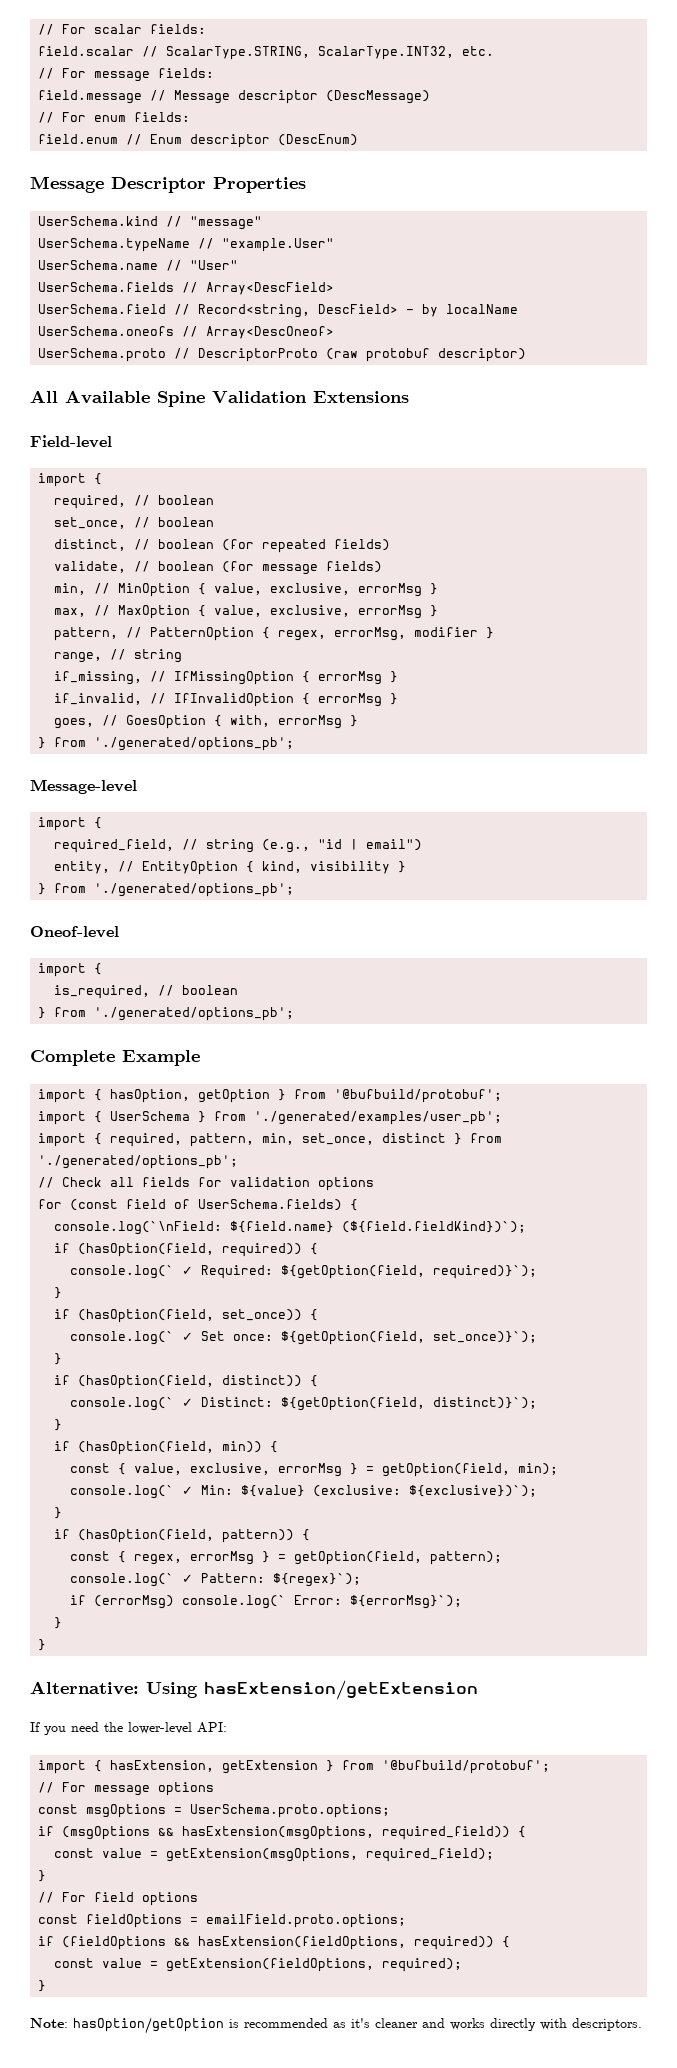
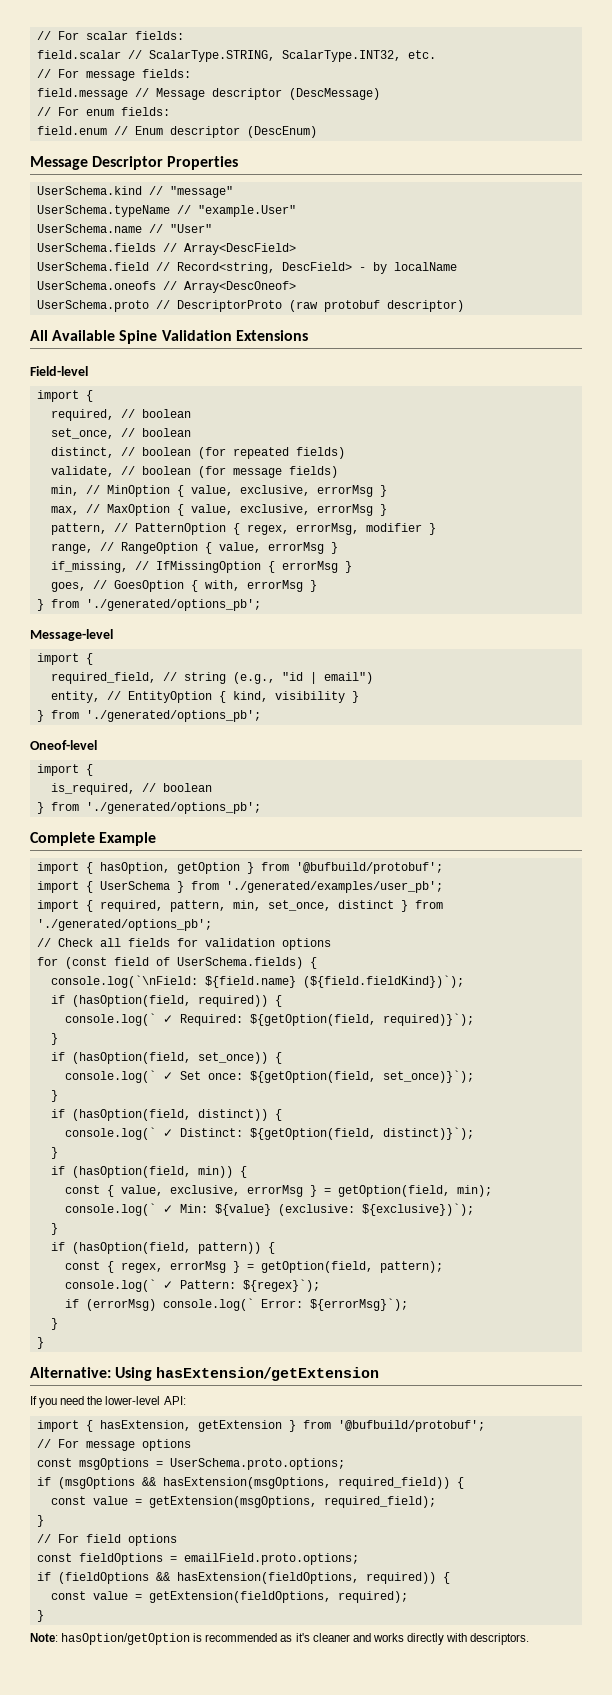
- range, // string
+ range, // RangeOption { value, errorMsg }
- if_invalid, // IfInvalidOption { errorMsg }

